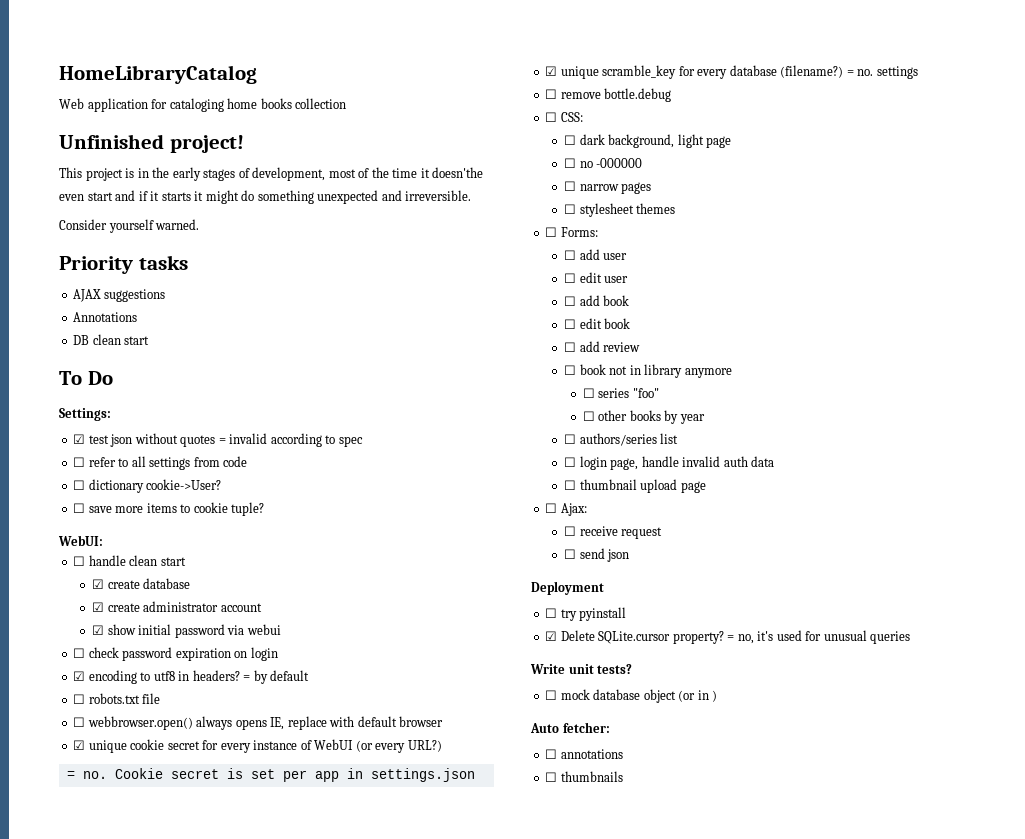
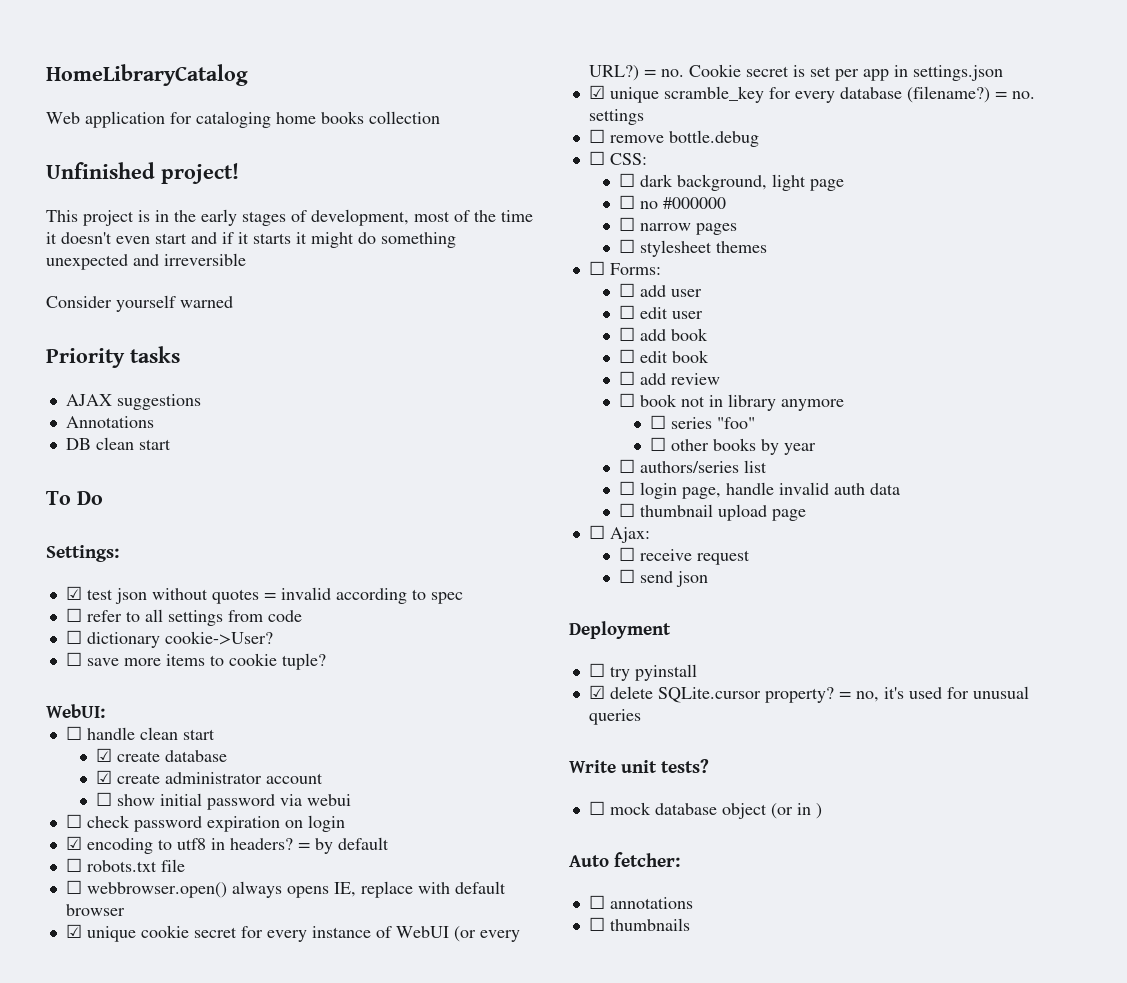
- This project is in the early stages of development, most of the time it doesn'the even start and if it starts it might do something unexpected and irreversible.
+ This project is in the early stages of development, most of the time it doesn't even start and if it starts it might do something unexpected and irreversible
- Consider yourself warned.
+ Consider yourself warned
- ☑ show initial password via webui
+ ☐ show initial password via webui
- ☑ unique cookie secret for every instance of WebUI (or every URL?)
- = no. Cookie secret is set per app in settings.json
+ ☑ unique cookie secret for every instance of WebUI (or every URL?) = no. Cookie secret is set per app in settings.json
- ☐ no -000000
+ ☐ no #000000
- ☑ Delete SQLite.cursor property?
+ ☑ delete SQLite.cursor property?

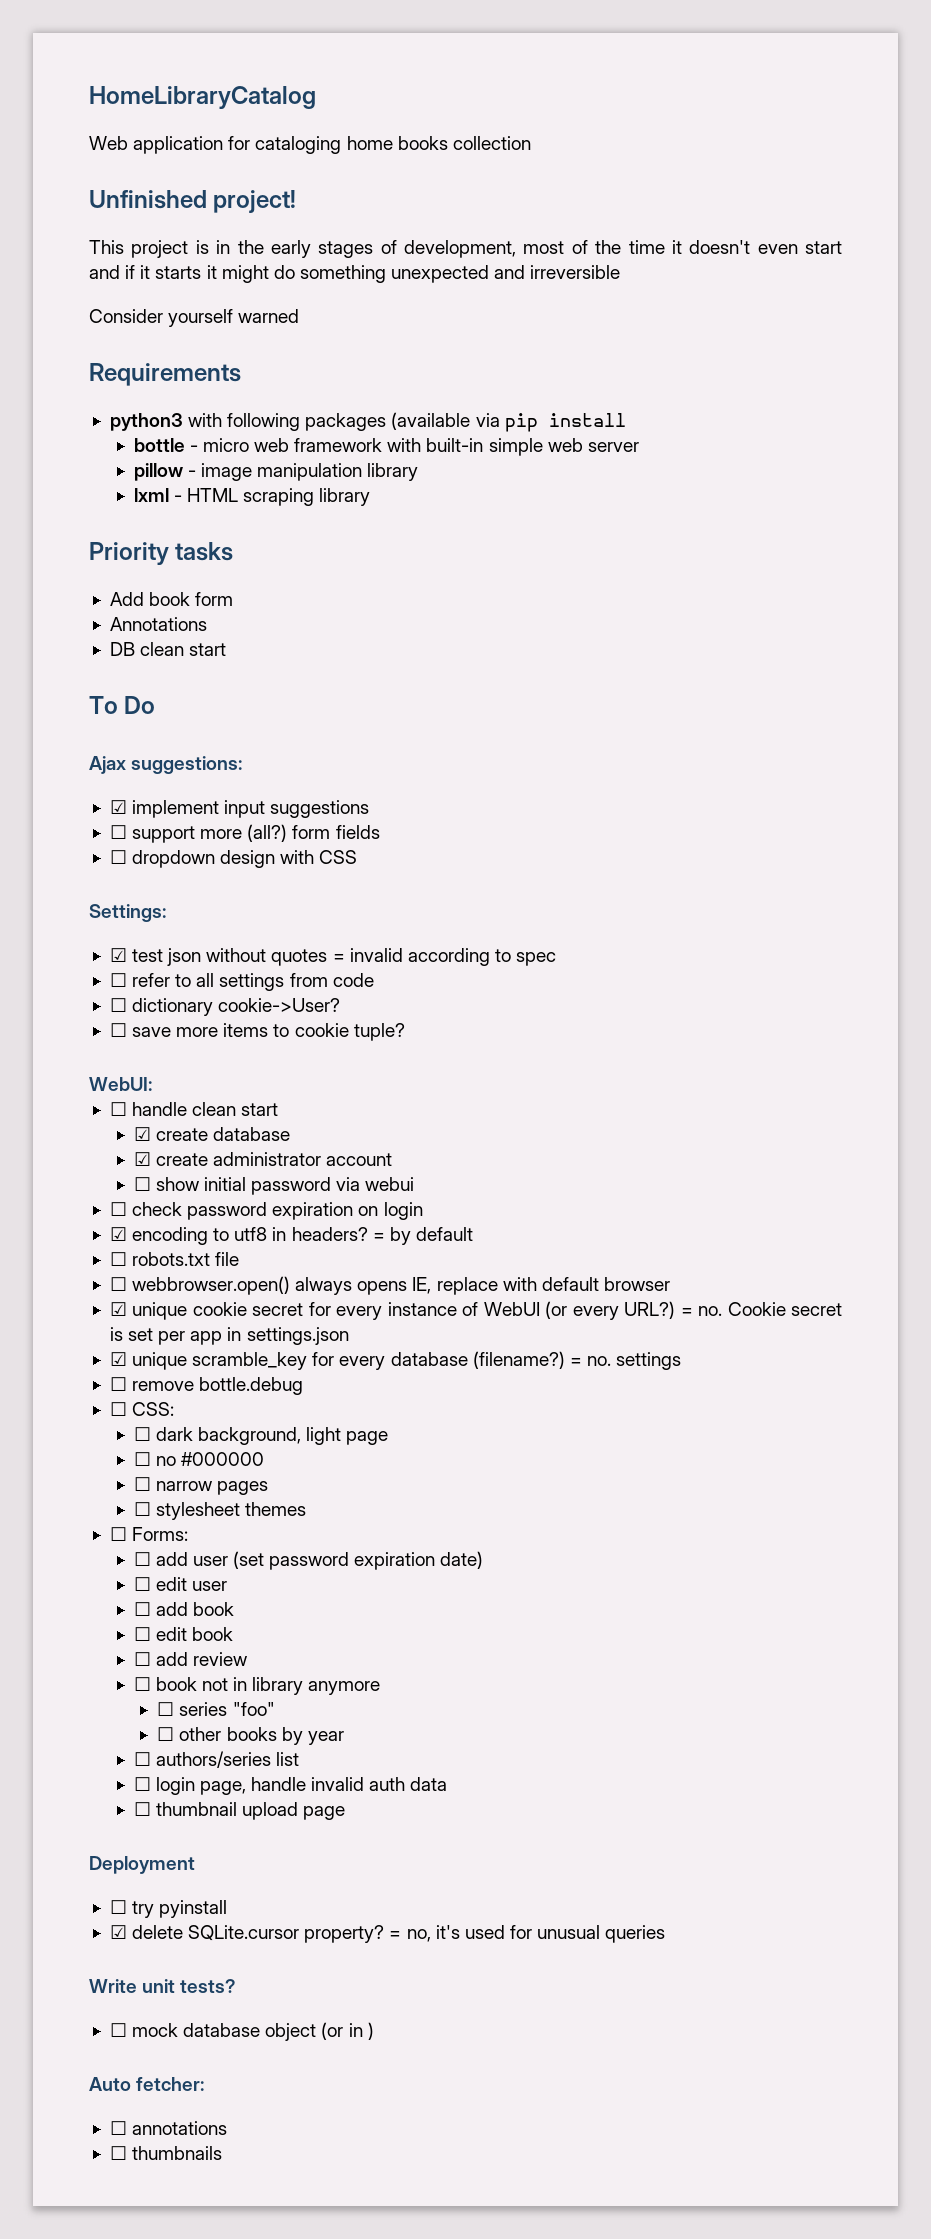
+ Requirements
+ python3 with following packages (available via pip install
+ bottle - micro web framework with built-in simple web server
+ pillow - image manipulation library
+ lxml - HTML scraping library
- AJAX suggestions
+ Add book form
+ Ajax suggestions:
+ ☑ implement input suggestions
+ ☐ support more (all?) form fields
+ ☐ dropdown design with CSS
- ☐ add user
+ ☐ add user (set password expiration date)
- ☐ Ajax:
- ☐ receive request
- ☐ send json

